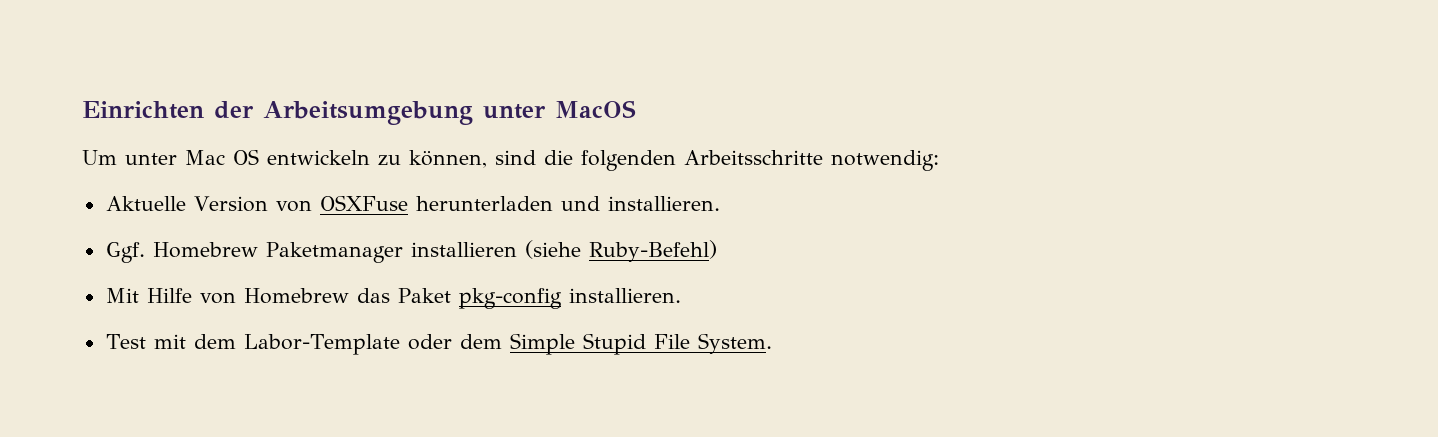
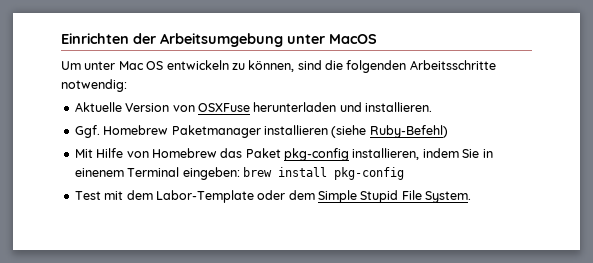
- Mit Hilfe von Homebrew das Paket pkg-config installieren.
+ Mit Hilfe von Homebrew das Paket pkg-config installieren, indem Sie in einenem Terminal eingeben: brew install pkg-config

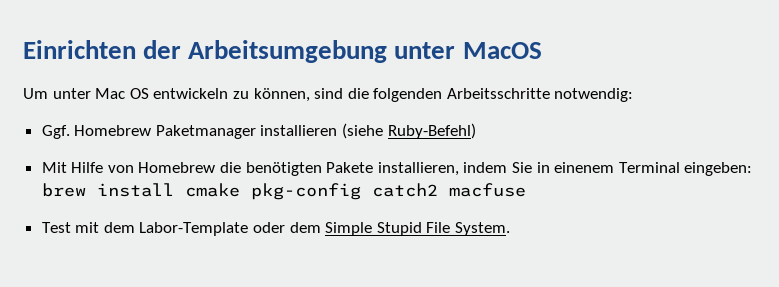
- Aktuelle Version von OSXFuse herunterladen und installieren.
- Mit Hilfe von Homebrew das Paket pkg-config installieren, indem Sie in einenem Terminal eingeben: brew install pkg-config
+ Mit Hilfe von Homebrew die benötigten Pakete installieren, indem Sie in einenem Terminal eingeben: brew install cmake pkg-config catch2 macfuse

